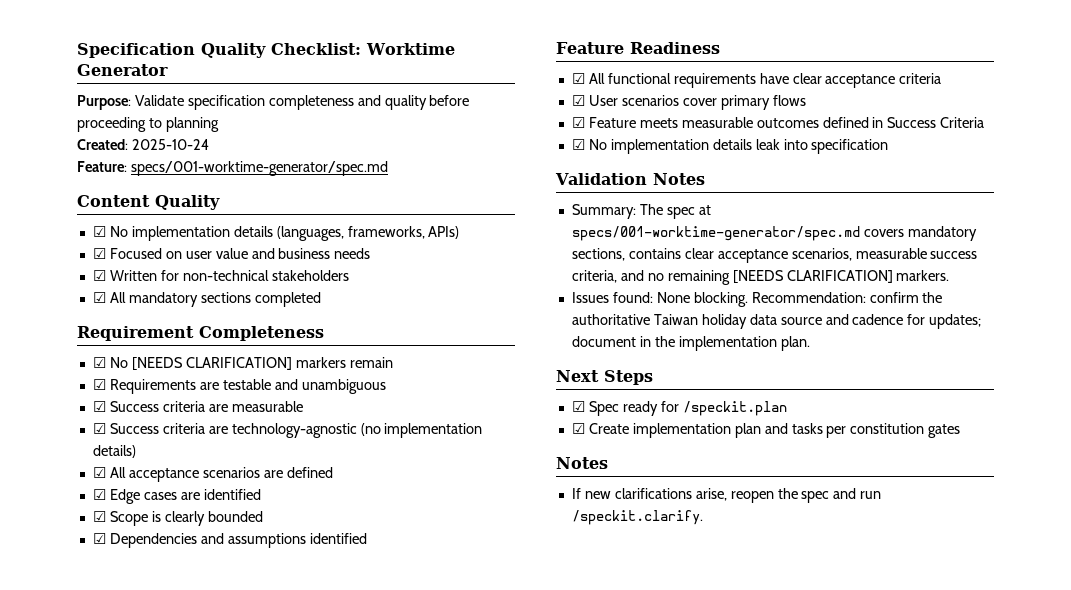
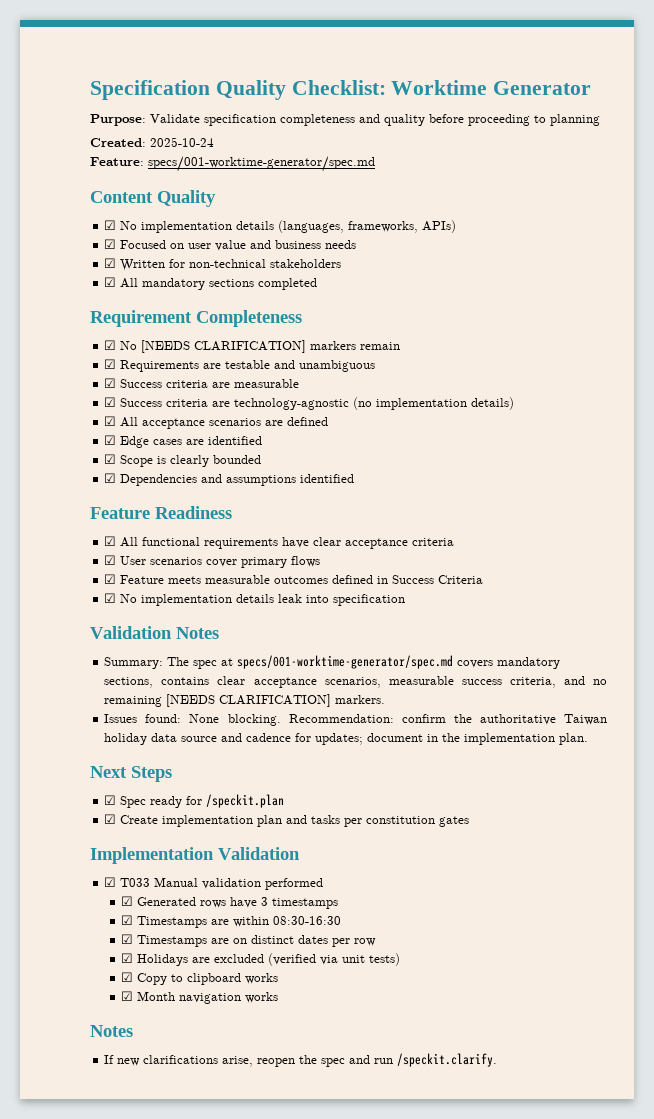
+ Implementation Validation
+ ☑ T033 Manual validation performed
+ ☑ Generated rows have 3 timestamps
+ ☑ Timestamps are within 08:30-16:30
+ ☑ Timestamps are on distinct dates per row
+ ☑ Holidays are excluded (verified via unit tests)
+ ☑ Copy to clipboard works
+ ☑ Month navigation works

